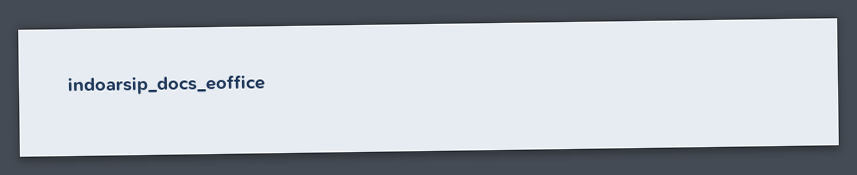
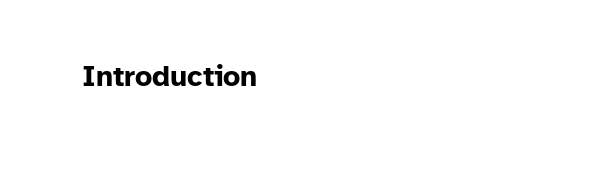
- indoarsip_docs_eoffice
+ Introduction

